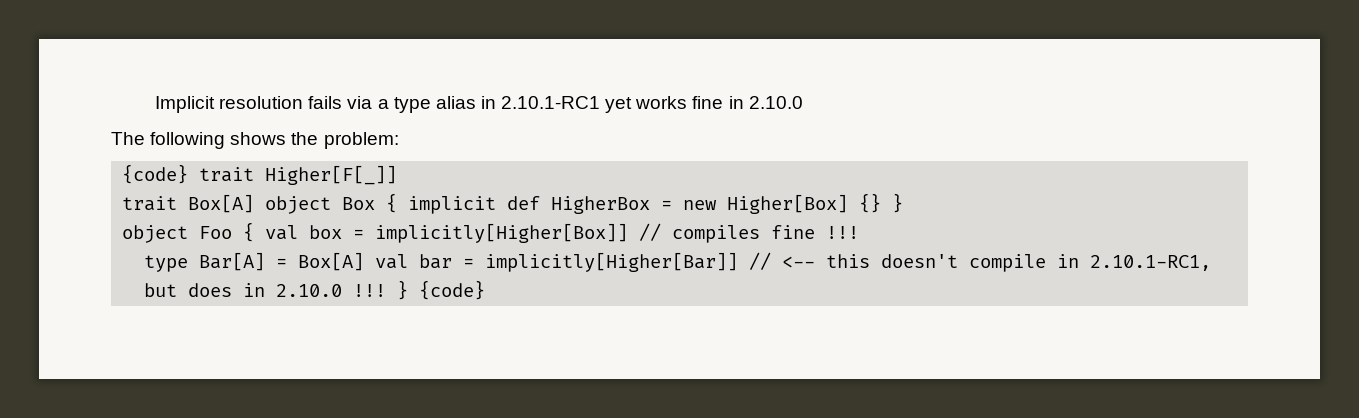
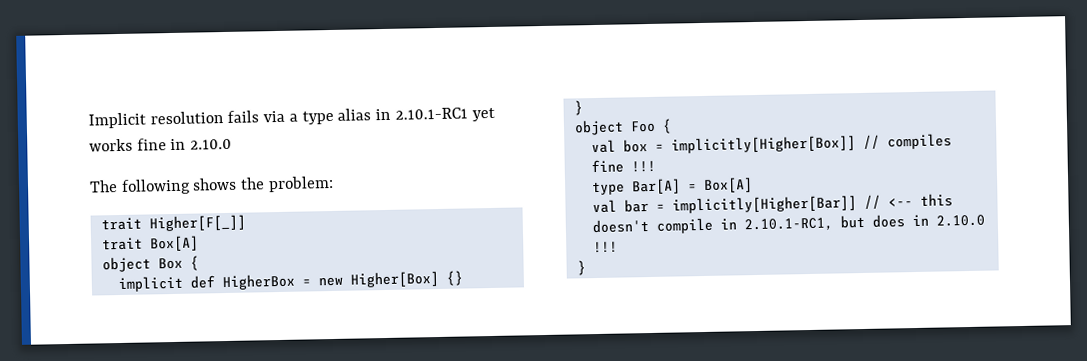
- {code} trait Higher[F[_]]
+ trait Higher[F[_]]
- trait Box[A] object Box { implicit def HigherBox = new Higher[Box] {} }
+ trait Box[A]
+ object Box {
+ implicit def HigherBox = new Higher[Box] {}
+ }
- object Foo { val box = implicitly[Higher[Box]] // compiles fine !!!
+ object Foo {
+ val box = implicitly[Higher[Box]] // compiles fine !!!
- type Bar[A] = Box[A] val bar = implicitly[Higher[Bar]] // <-- this doesn't compile in 2.10.1-RC1, but does in 2.10.0 !!! } {code}
+ type Bar[A] = Box[A]
+ val bar = implicitly[Higher[Bar]] // <-- this doesn't compile in 2.10.1-RC1, but does in 2.10.0 !!!
+ }

